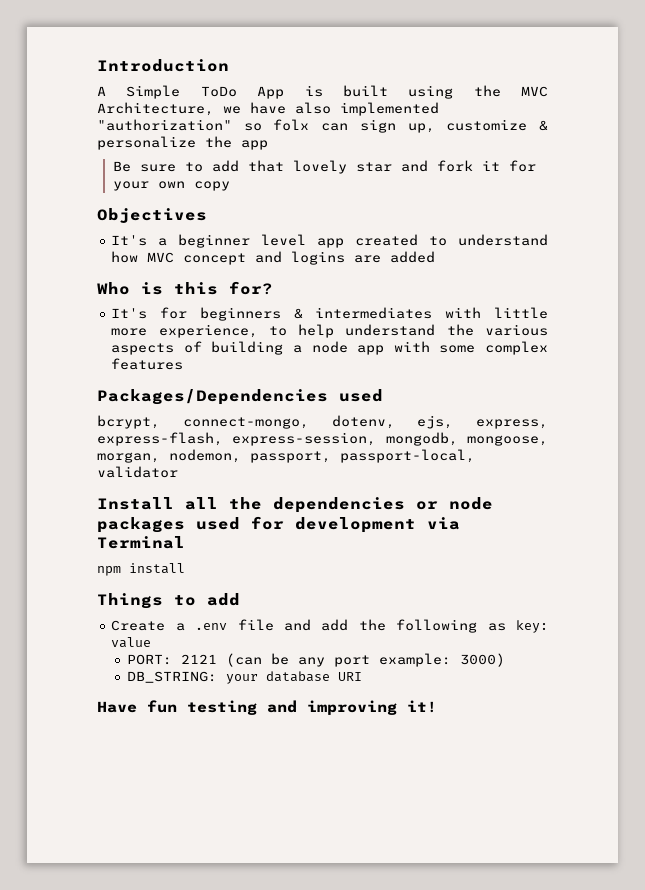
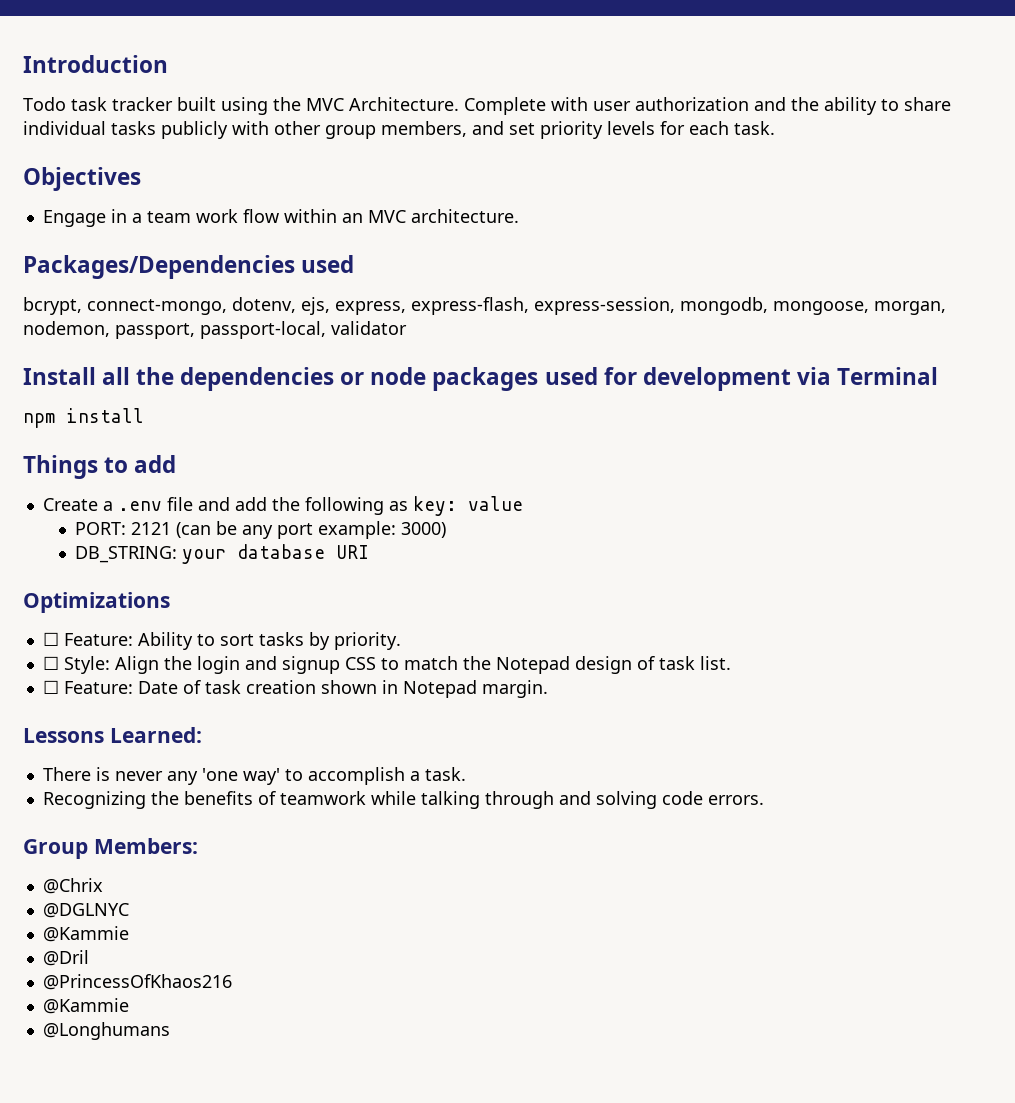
- A Simple ToDo App is built using the MVC Architecture, we have also implemented "authorization" so folx can sign up, customize & personalize the app
- Be sure to add that lovely star and fork it for your own copy
+ Todo task tracker built using the MVC Architecture. Complete with user authorization and the ability to share individual tasks publicly with other group members, and set priority levels for each task.
  Objectives
- It's a beginner level app created to understand how MVC concept and logins are added
- Who is this for?
- It's for beginners & intermediates with little more experience, to help understand the various aspects of building a node app with some complex features
+ Engage in a team work flow within an MVC architecture.
- Have fun testing and improving it!
+ Optimizations
+ ☐ Feature: Ability to sort tasks by priority.
+ ☐ Style: Align the login and signup CSS to match the Notepad design of task list.
+ ☐ Feature: Date of task creation shown in Notepad margin.
+ Lessons Learned:
+ There is never any 'one way' to accomplish a task.
+ Recognizing the benefits of teamwork while talking through and solving code errors.
+ Group Members:
+ @Chrix
+ @DGLNYC
+ @Kammie
+ @Dril
+ @PrincessOfKhaos216
+ @Kammie
+ @Longhumans

